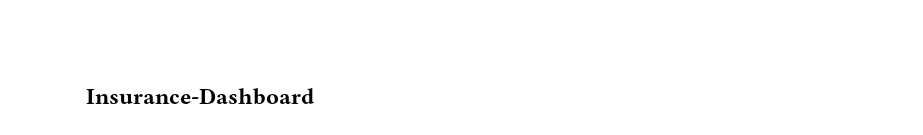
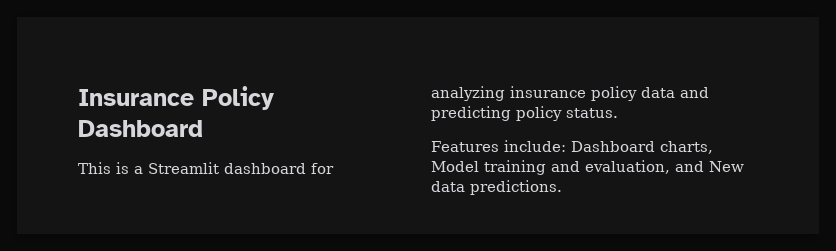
- Insurance-Dashboard
+ Insurance Policy Dashboard
+ This is a Streamlit dashboard for analyzing insurance policy data and predicting policy status.
+ Features include: Dashboard charts, Model training and evaluation, and New data predictions.

